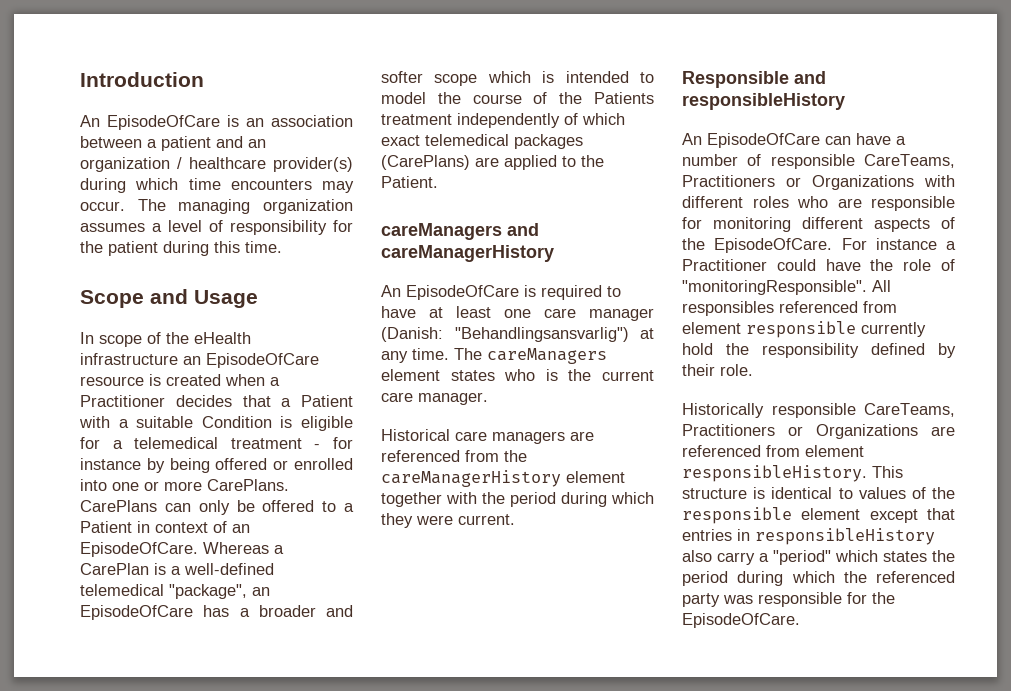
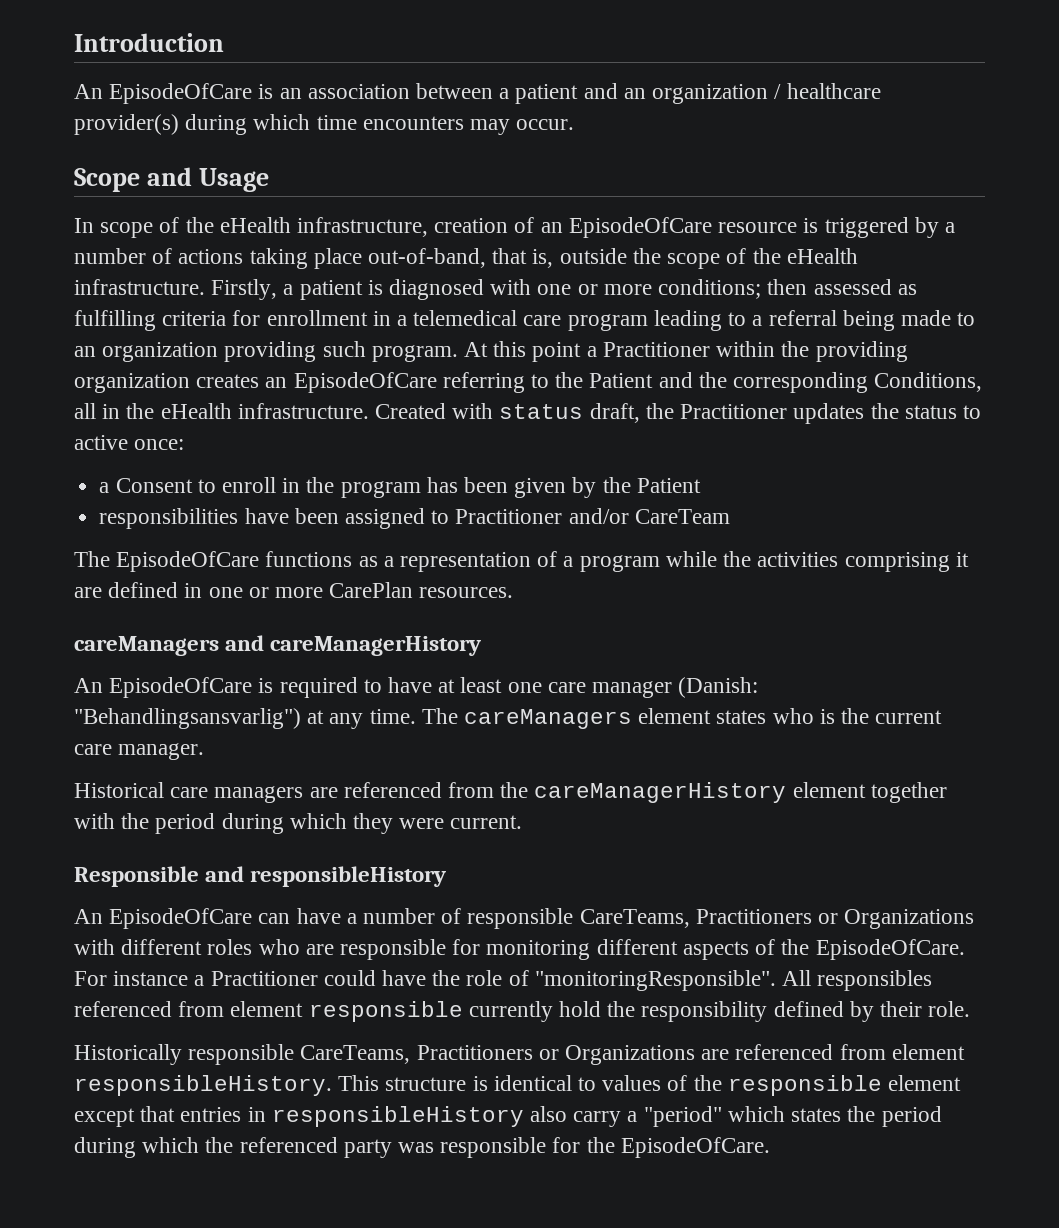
- The managing organization assumes a level of responsibility for the patient during this time.
- In scope of the eHealth infrastructure an EpisodeOfCare resource is created when a Practitioner decides that a Patient with a suitable Condition is eligible for a telemedical treatment - for instance by being offered or enrolled into one or more CarePlans. CarePlans can only be offered to a Patient in context of an EpisodeOfCare. Whereas a CarePlan is a well-defined telemedical "package", an EpisodeOfCare has a broader and softer scope which is intended to model the course of the Patients treatment independently of which exact telemedical packages (CarePlans) are applied to the Patient.
+ In scope of the eHealth infrastructure, creation of an EpisodeOfCare resource is triggered by a number of actions taking place out-of-band, that is, outside the scope of the eHealth infrastructure. Firstly, a patient is diagnosed with one or more conditions; then assessed as fulfilling criteria for enrollment in a telemedical care program leading to a referral being made to an organization providing such program. At this point a Practitioner within the providing organization creates an EpisodeOfCare referring to the Patient and the corresponding Conditions, all in the eHealth infrastructure. Created with status draft, the Practitioner updates the status to active once:
+ a Consent to enroll in the program has been given by the Patient
+ responsibilities have been assigned to Practitioner and/or CareTeam
+ The EpisodeOfCare functions as a representation of a program while the activities comprising it are defined in one or more CarePlan resources.

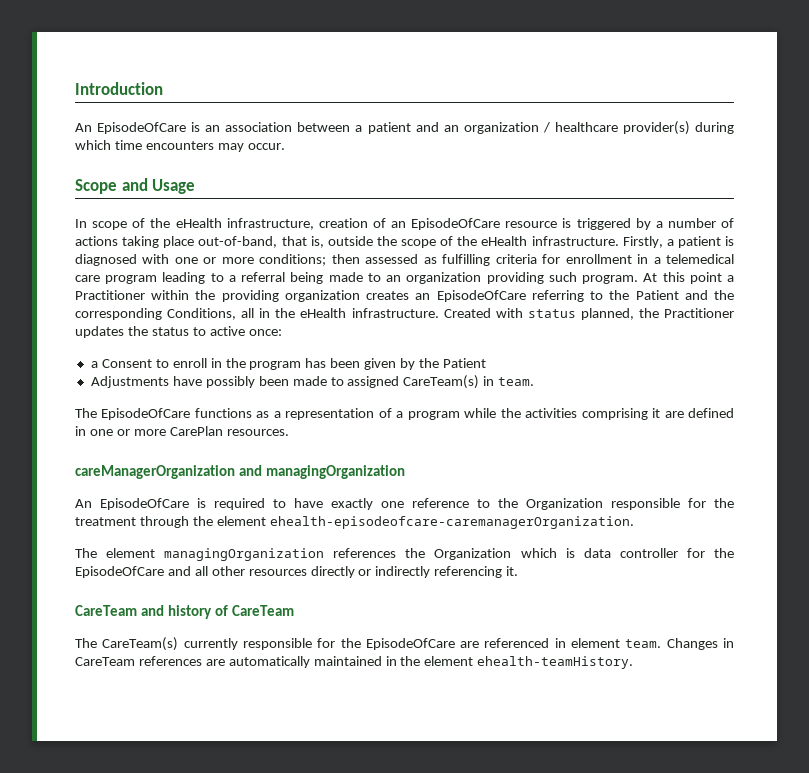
- Created with status draft, the Practitioner updates the status to active once:
+ Created with status planned, the Practitioner updates the status to active once:
- responsibilities have been assigned to Practitioner and/or CareTeam
+ Adjustments have possibly been made to assigned CareTeam(s) in team.
- careManagers and careManagerHistory
+ careManagerOrganization and managingOrganization
- An EpisodeOfCare is required to have at least one care manager (Danish: "Behandlingsansvarlig") at any time. The careManagers element states who is the current care manager.
- Historical care managers are referenced from the careManagerHistory element together with the period during which they were current.
- Responsible and responsibleHistory
- An EpisodeOfCare can have a number of responsible CareTeams, Practitioners or Organizations with different roles who are responsible for monitoring different aspects of the EpisodeOfCare. For instance a Practitioner could have the role of "monitoringResponsible". All responsibles referenced from element responsible currently hold the responsibility defined by their role.
- Historically responsible CareTeams, Practitioners or Organizations are referenced from element responsibleHistory. This structure is identical to values of the responsible element except that entries in responsibleHistory also carry a "period" which states the period during which the referenced party was responsible for the EpisodeOfCare.
+ An EpisodeOfCare is required to have exactly one reference to the Organization responsible for the treatment through the element ehealth-episodeofcare-caremanagerOrganization.
+ The element managingOrganization references the Organization which is data controller for the EpisodeOfCare and all other resources directly or indirectly referencing it.
+ CareTeam and history of CareTeam
+ The CareTeam(s) currently responsible for the EpisodeOfCare are referenced in element team. Changes in CareTeam references are automatically maintained in the element ehealth-teamHistory.

